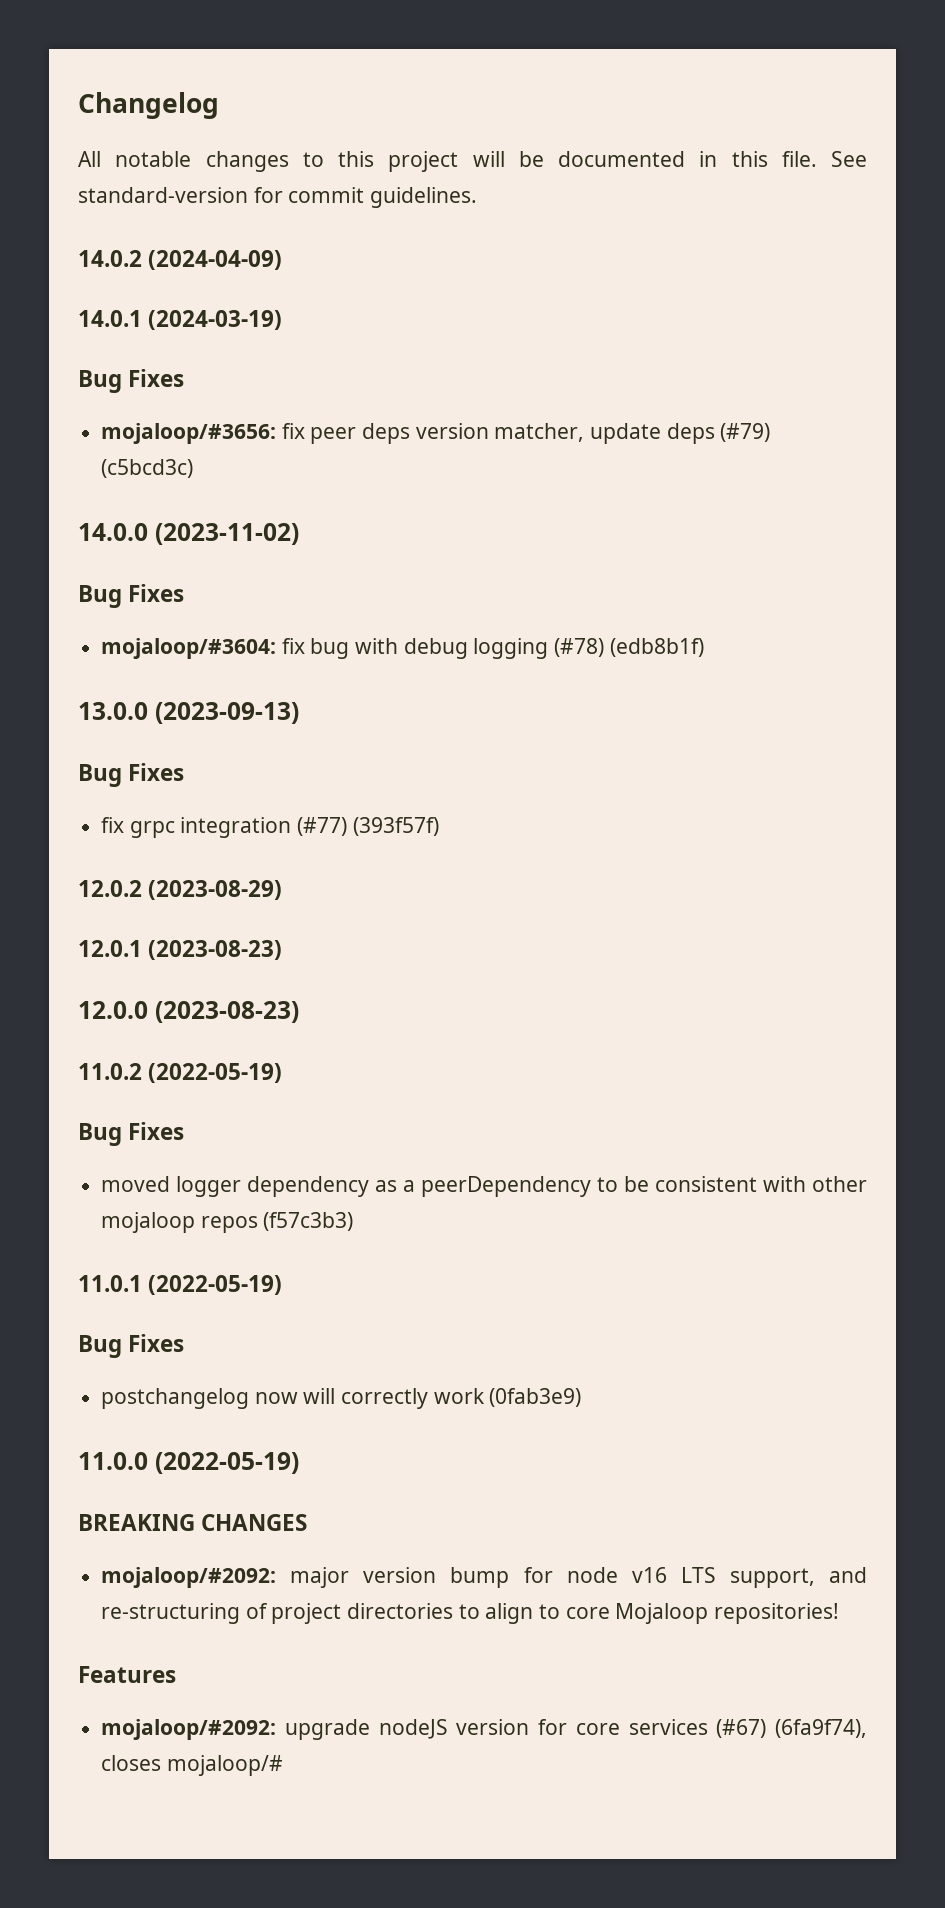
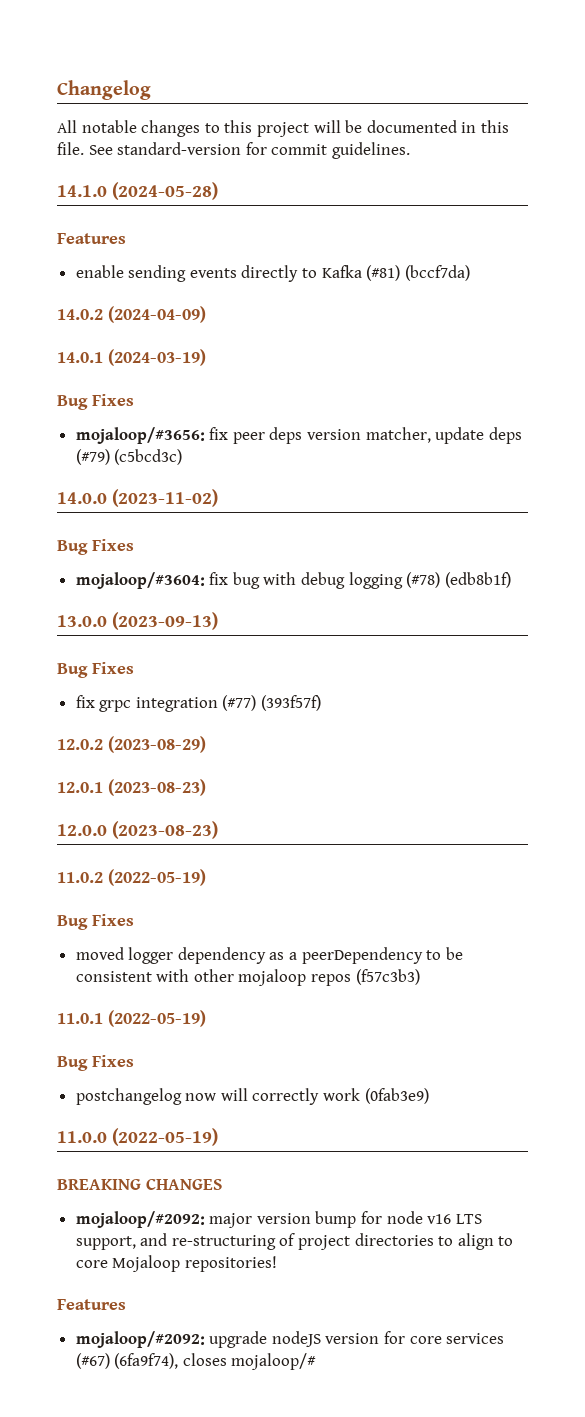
+ 14.1.0 (2024-05-28)
+ Features
+ enable sending events directly to Kafka (#81) (bccf7da)

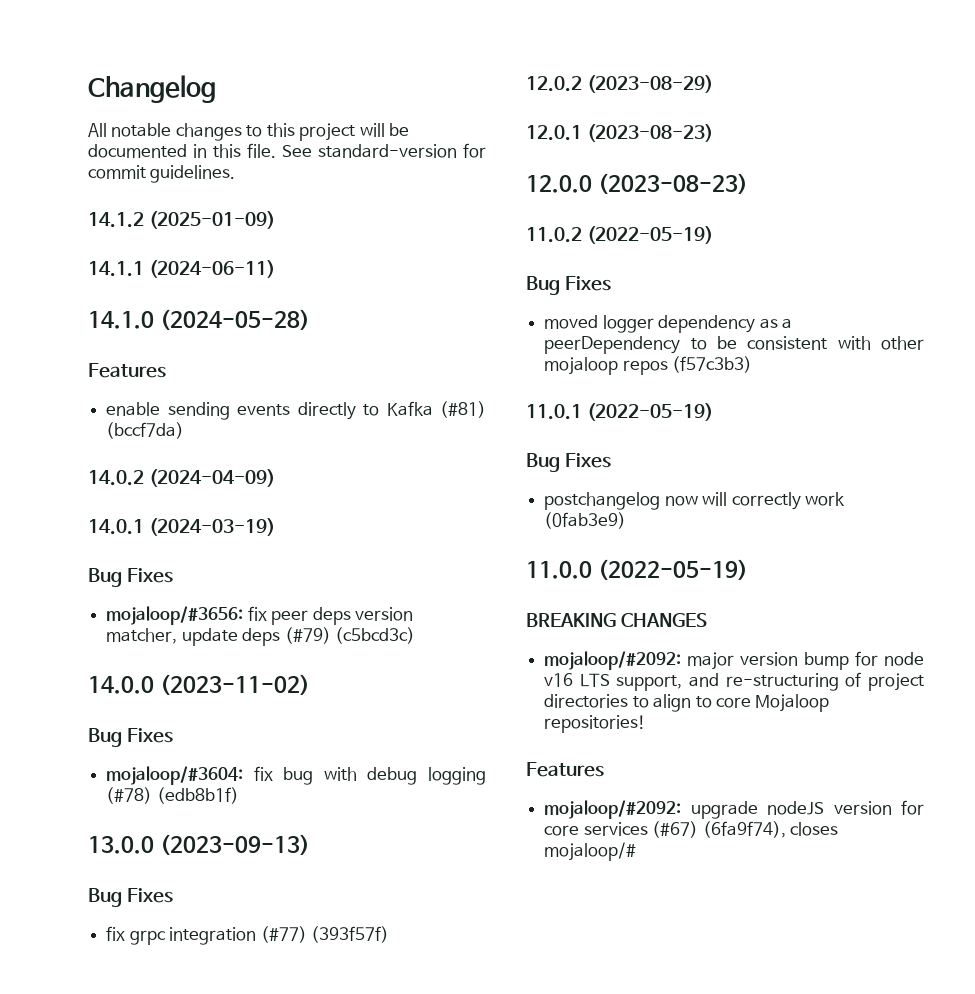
+ 14.1.2 (2025-01-09)
+ 14.1.1 (2024-06-11)

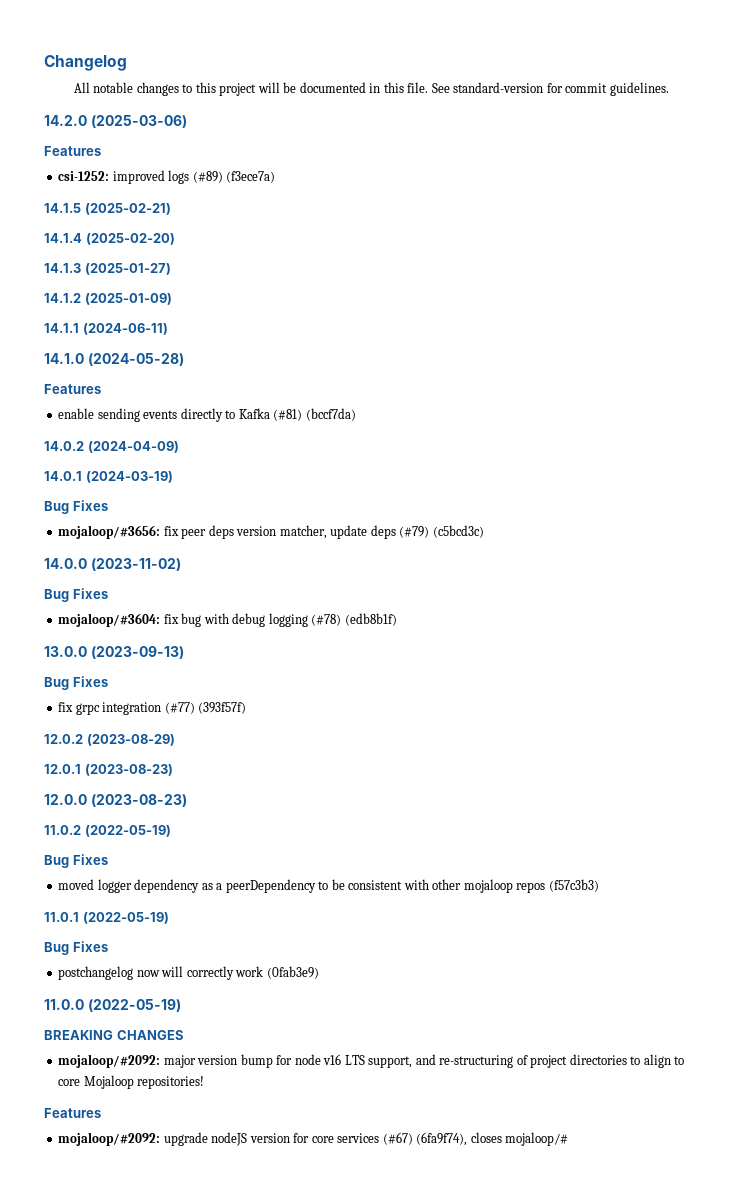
+ 14.2.0 (2025-03-06)
+ Features
+ csi-1252: improved logs (#89) (f3ece7a)
+ 14.1.5 (2025-02-21)
+ 14.1.4 (2025-02-20)
+ 14.1.3 (2025-01-27)

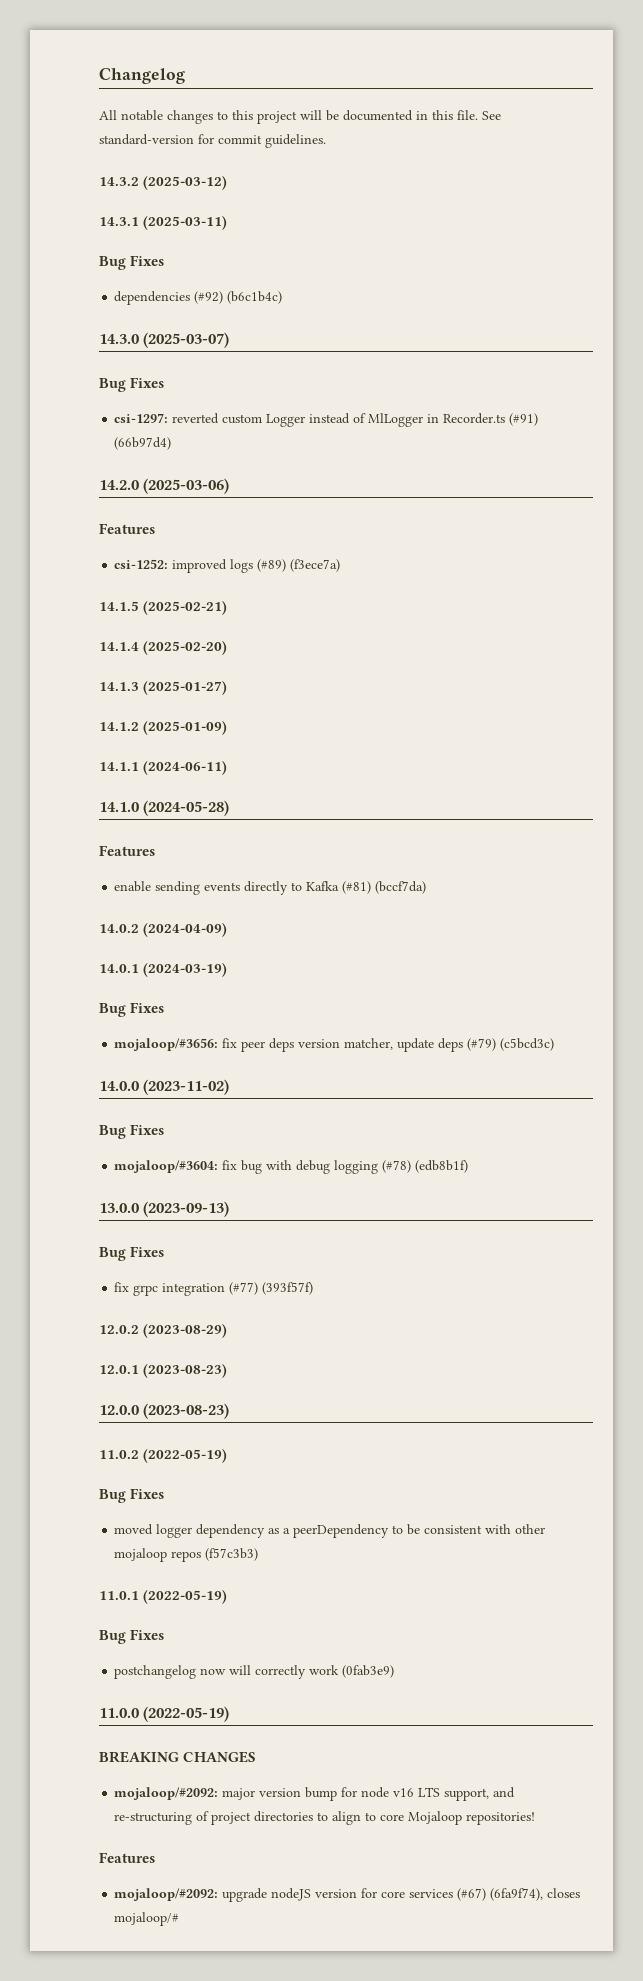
+ 14.3.2 (2025-03-12)
+ 14.3.1 (2025-03-11)
+ Bug Fixes
+ dependencies (#92) (b6c1b4c)
+ 14.3.0 (2025-03-07)
+ Bug Fixes
+ csi-1297: reverted custom Logger instead of MlLogger in Recorder.ts (#91) (66b97d4)

